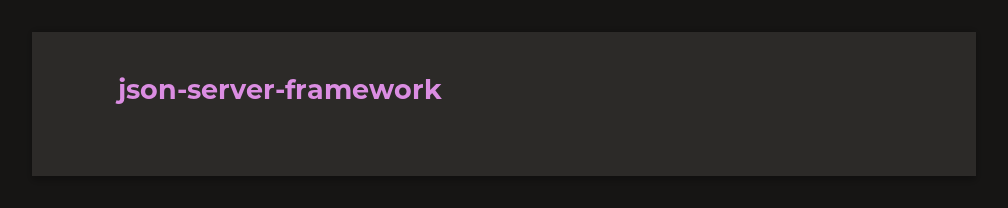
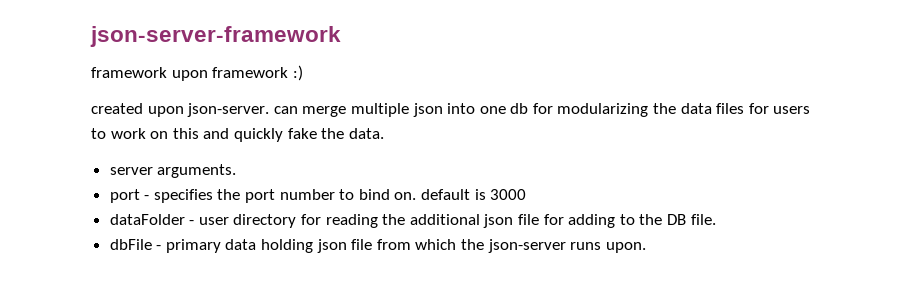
+ framework upon framework :)
+ created upon json-server. can merge multiple json into one db for modularizing the data files for users to work on this and quickly fake the data.
+ server arguments.
+ port - specifies the port number to bind on. default is 3000
+ dataFolder - user directory for reading the additional json file for adding to the DB file.
+ dbFile - primary data holding json file from which the json-server runs upon.

